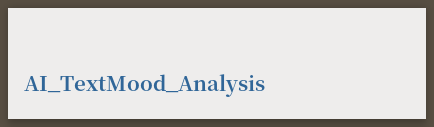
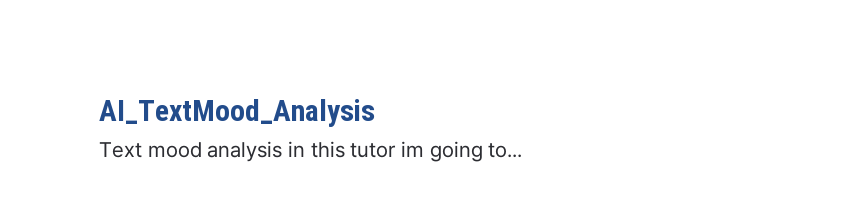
+ Text mood analysis in this tutor im going to...

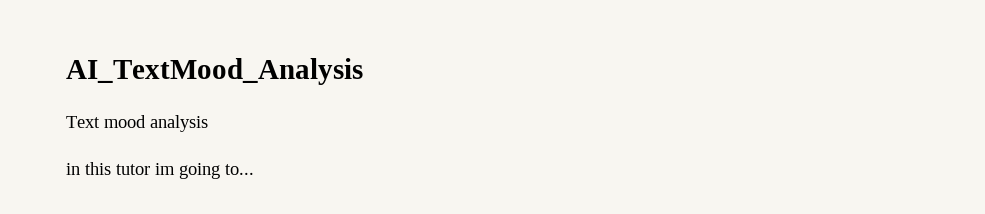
- Text mood analysis in this tutor im going to...
+ Text mood analysis
+ in this tutor im going to...

